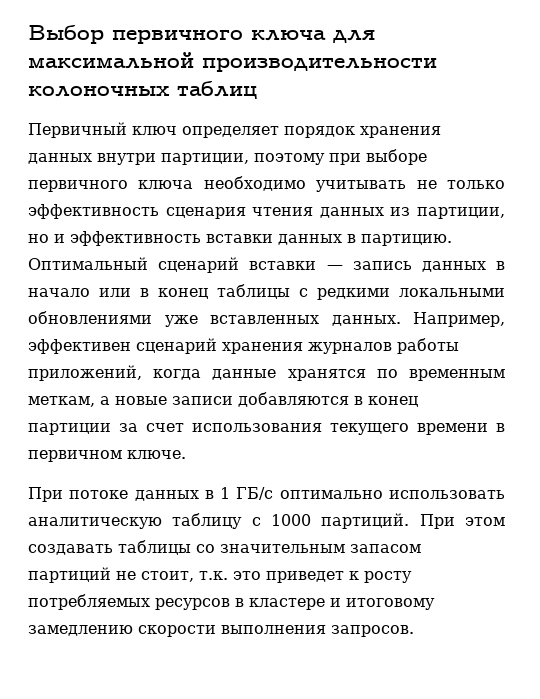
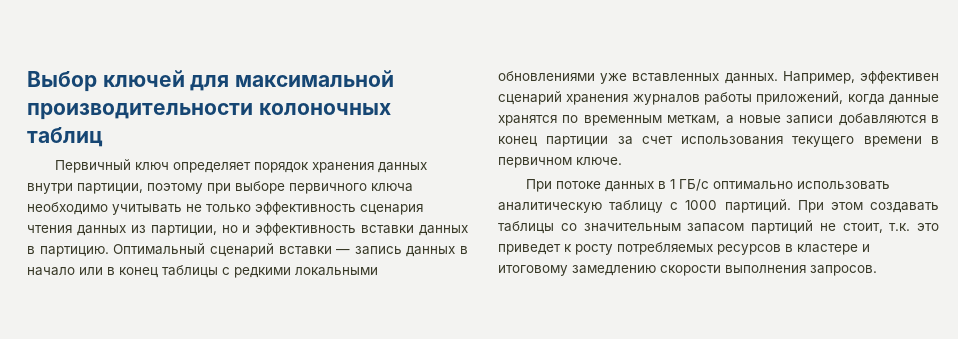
- Выбор первичного ключа для максимальной производительности колоночных таблиц
+ Выбор ключей для максимальной производительности колоночных таблиц

